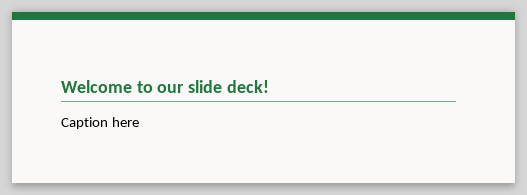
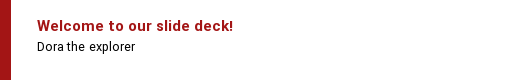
- Caption here
+ Dora the explorer

